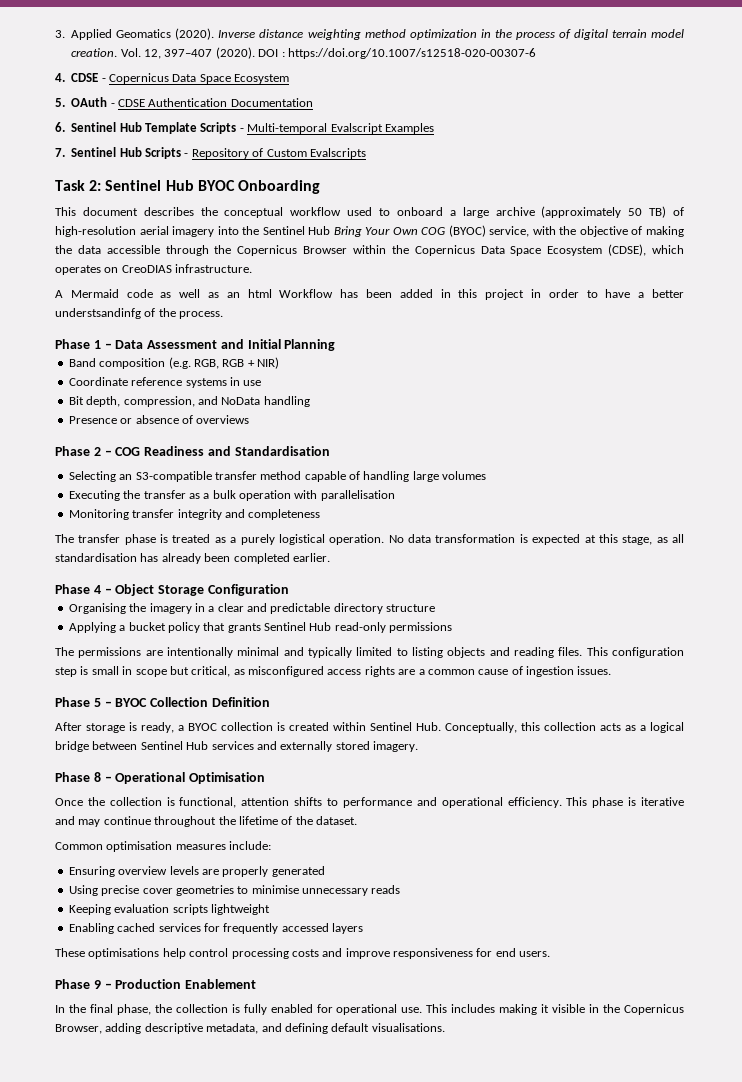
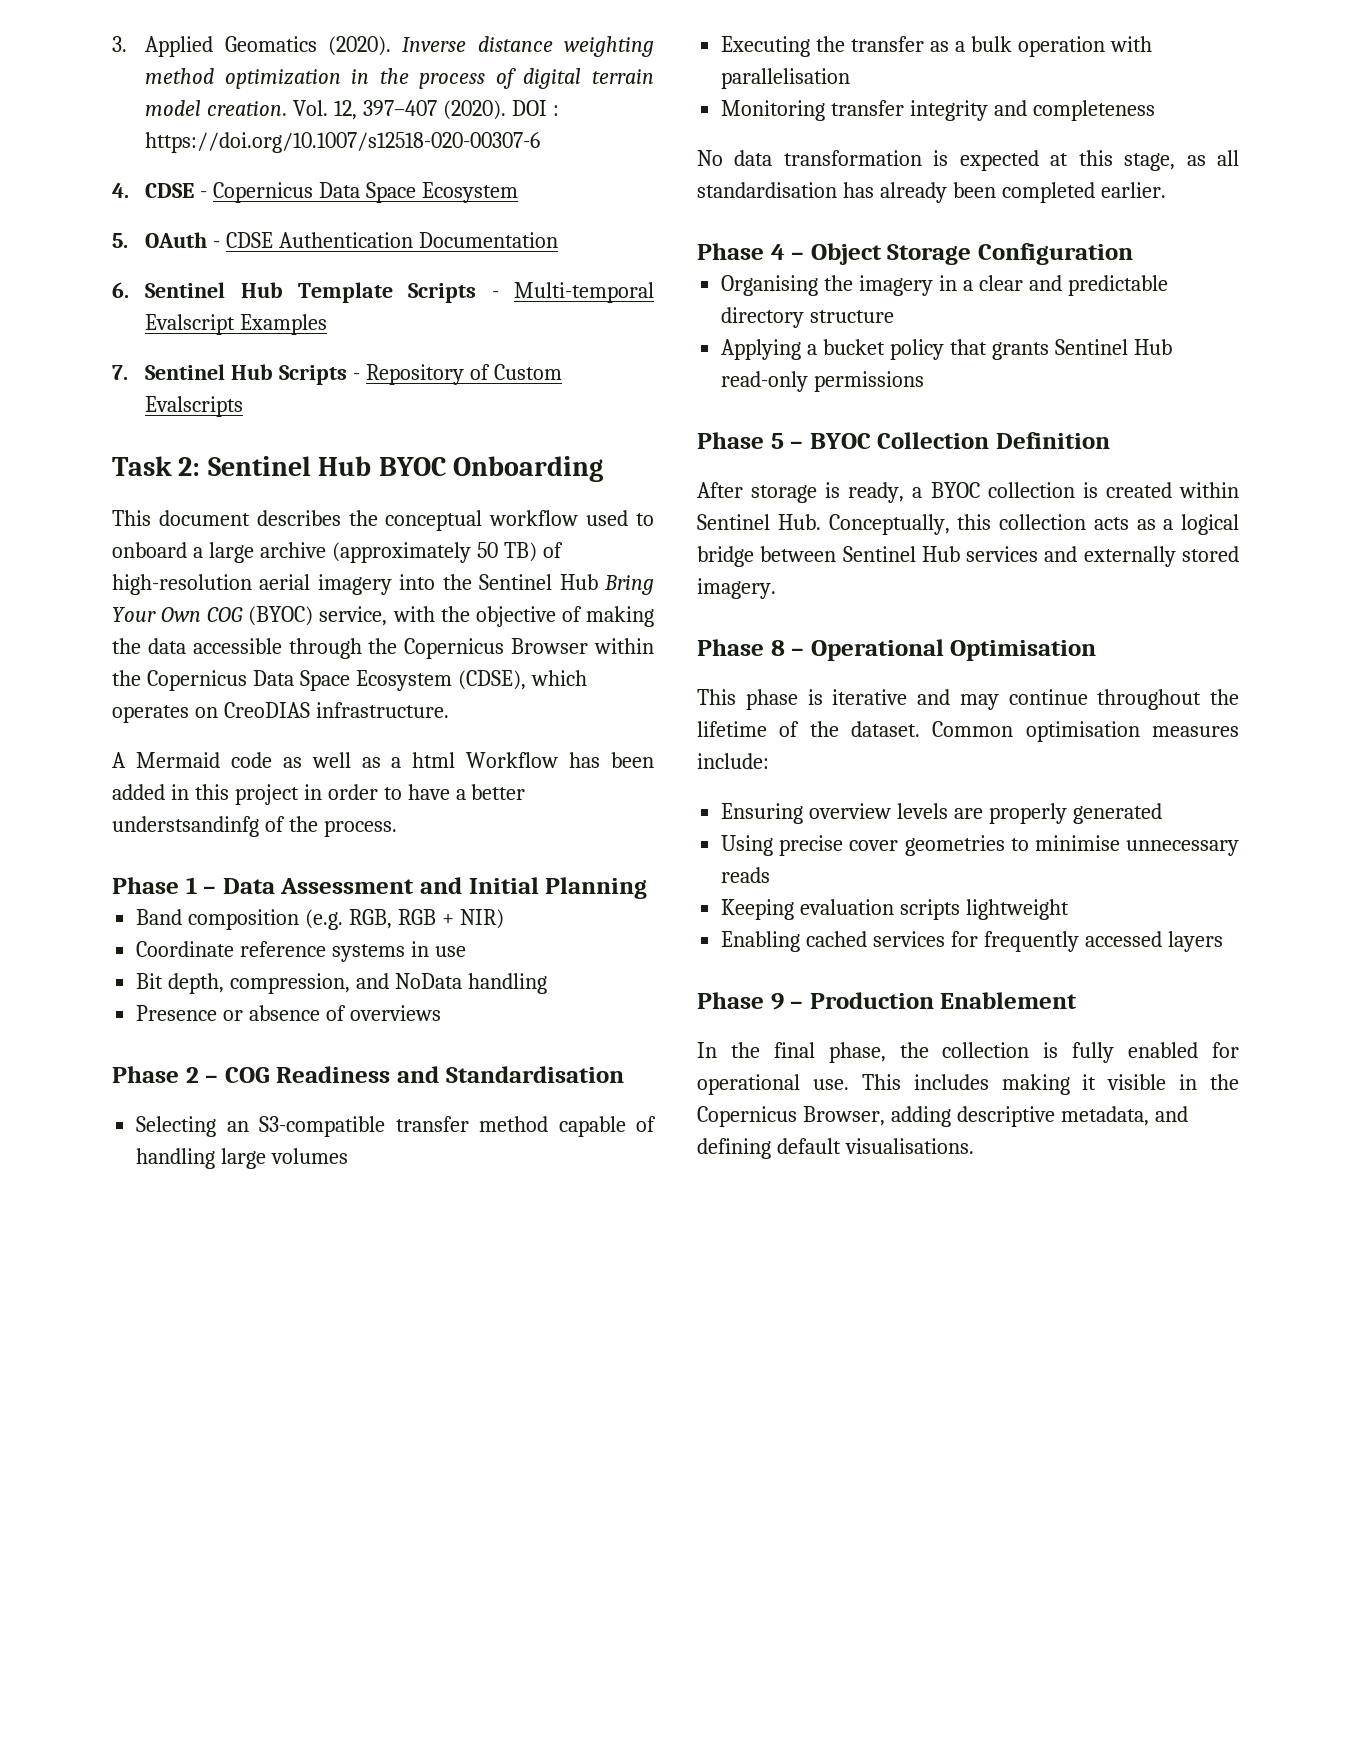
- A Mermaid code as well as an html Workflow has been added in this project in order to have a better understsandinfg of the process.
+ A Mermaid code as well as a html Workflow has been added in this project in order to have a better understsandinfg of the process.
- The transfer phase is treated as a purely logistical operation.
- The permissions are intentionally minimal and typically limited to listing objects and reading files. This configuration step is small in scope but critical, as misconfigured access rights are a common cause of ingestion issues.
- Once the collection is functional, attention shifts to performance and operational efficiency. This phase is iterative and may continue throughout the lifetime of the dataset.
- Common optimisation measures include:
+ This phase is iterative and may continue throughout the lifetime of the dataset. Common optimisation measures include:
- These optimisations help control processing costs and improve responsiveness for end users.

